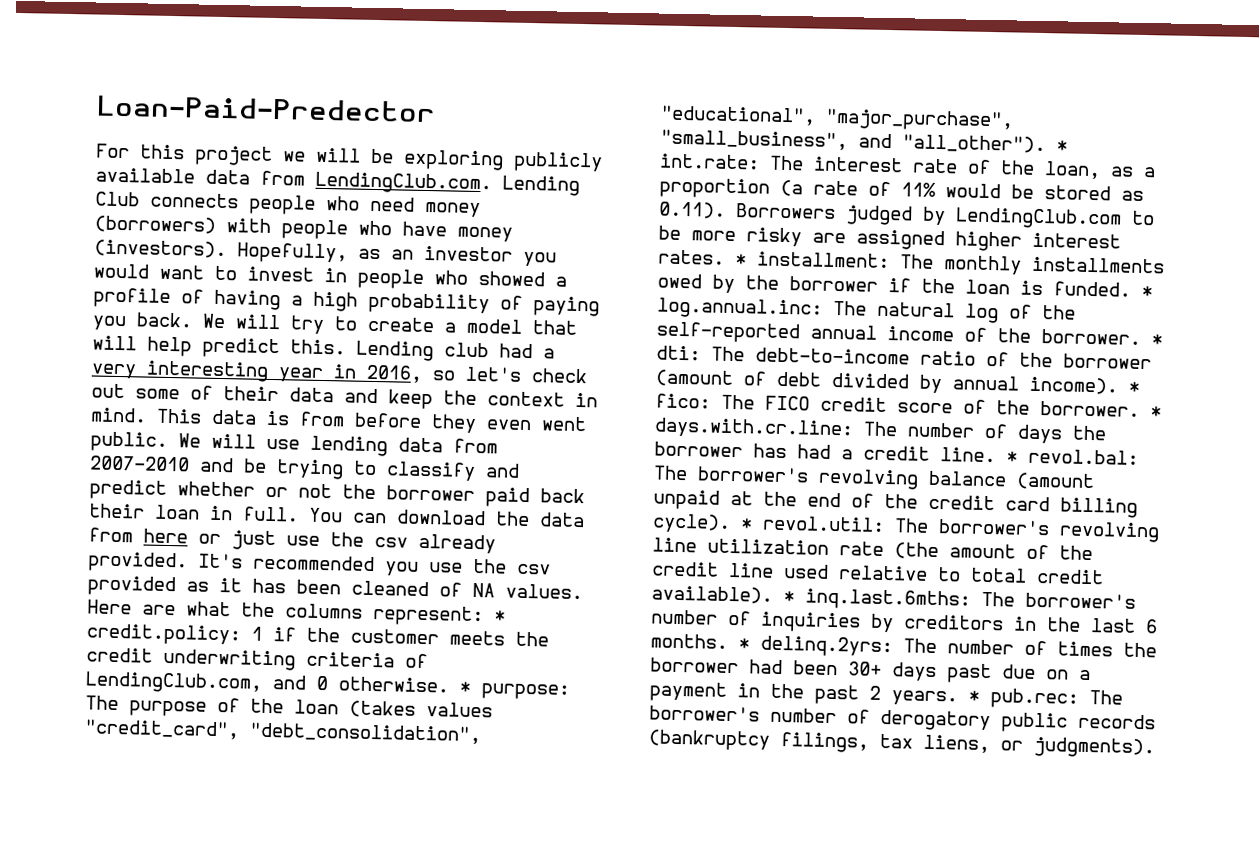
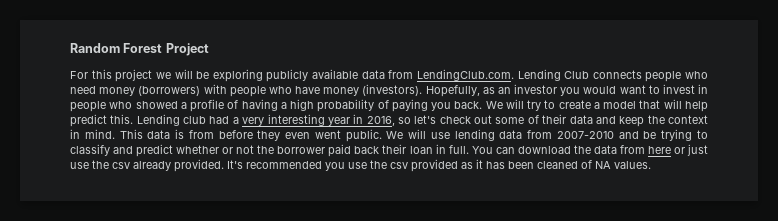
- Loan-Paid-Predector
+ Random Forest Project
- Here are what the columns represent: * credit.policy: 1 if the customer meets the credit underwriting criteria of LendingClub.com, and 0 otherwise. * purpose: The purpose of the loan (takes values "credit_card", "debt_consolidation", "educational", "major_purchase", "small_business", and "all_other"). * int.rate: The interest rate of the loan, as a proportion (a rate of 11% would be stored as 0.11). Borrowers judged by LendingClub.com to be more risky are assigned higher interest rates. * installment: The monthly installments owed by the borrower if the loan is funded. * log.annual.inc: The natural log of the self-reported annual income of the borrower. * dti: The debt-to-income ratio of the borrower (amount of debt divided by annual income). * fico: The FICO credit score of the borrower. * days.with.cr.line: The number of days the borrower has had a credit line. * revol.bal: The borrower's revolving balance (amount unpaid at the end of the credit card billing cycle). * revol.util: The borrower's revolving line utilization rate (the amount of the credit line used relative to total credit available). * inq.last.6mths: The borrower's number of inquiries by creditors in the last 6 months. * delinq.2yrs: The number of times the borrower had been 30+ days past due on a payment in the past 2 years. * pub.rec: The borrower's number of derogatory public records (bankruptcy filings, tax liens, or judgments).

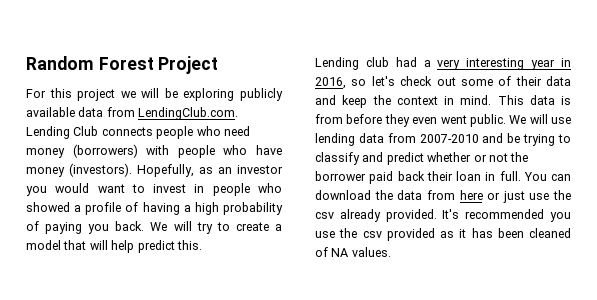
- We will try to create a model that will help predict this. Lending club had a very interesting year in 2016, so let's check out some of their data and keep the context in mind.
+ We will try to create a model that will help predict this.
+ Lending club had a very interesting year in 2016, so let's check out some of their data and keep the context in mind.

